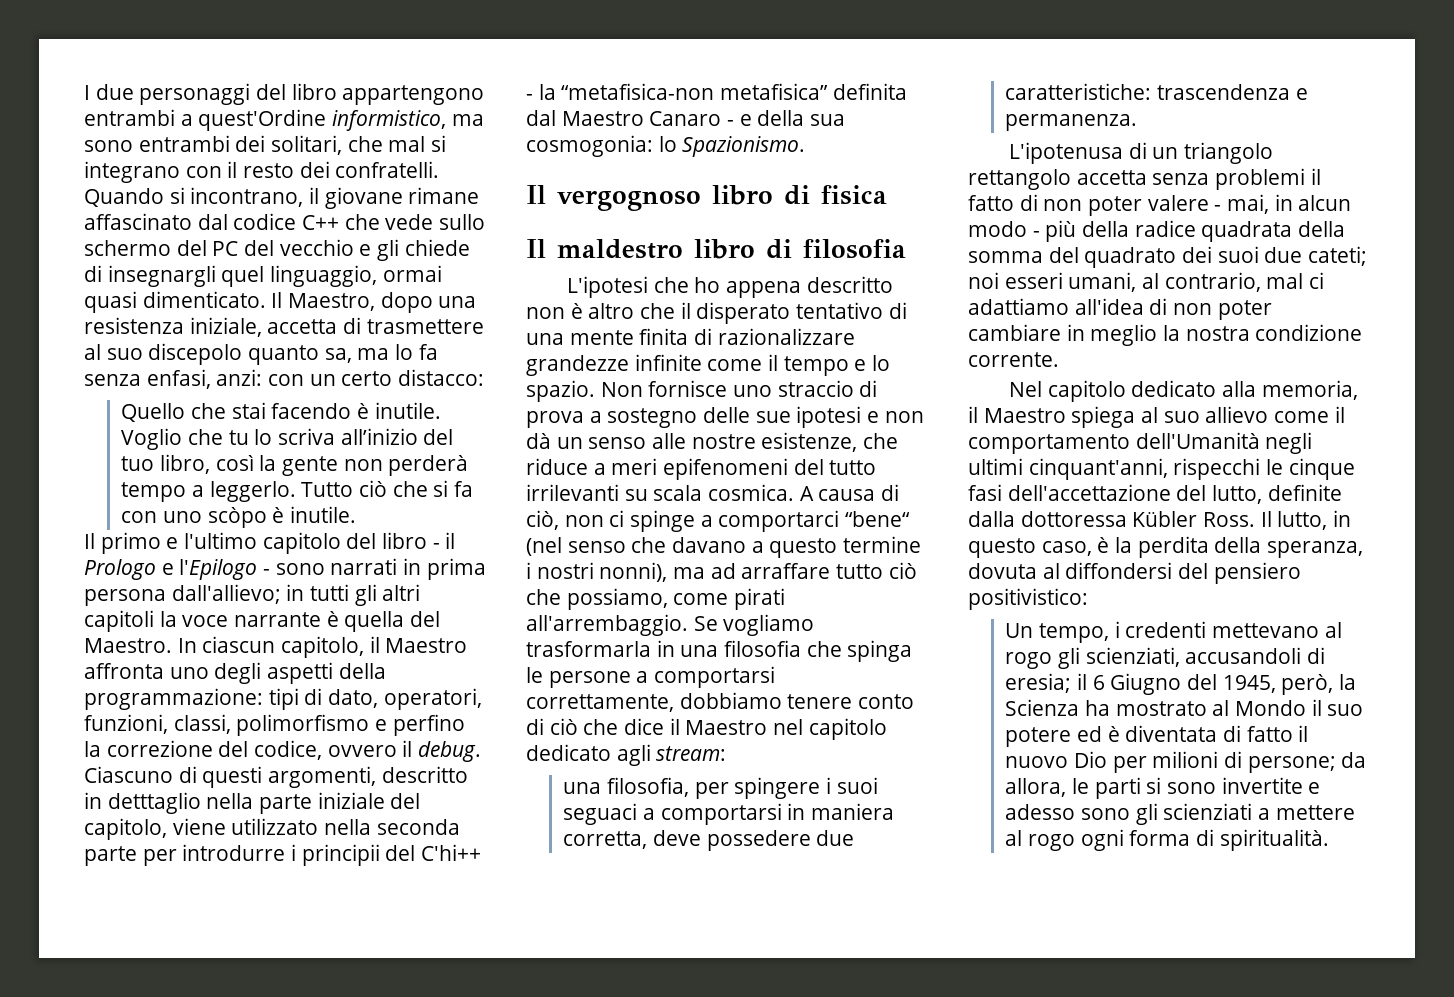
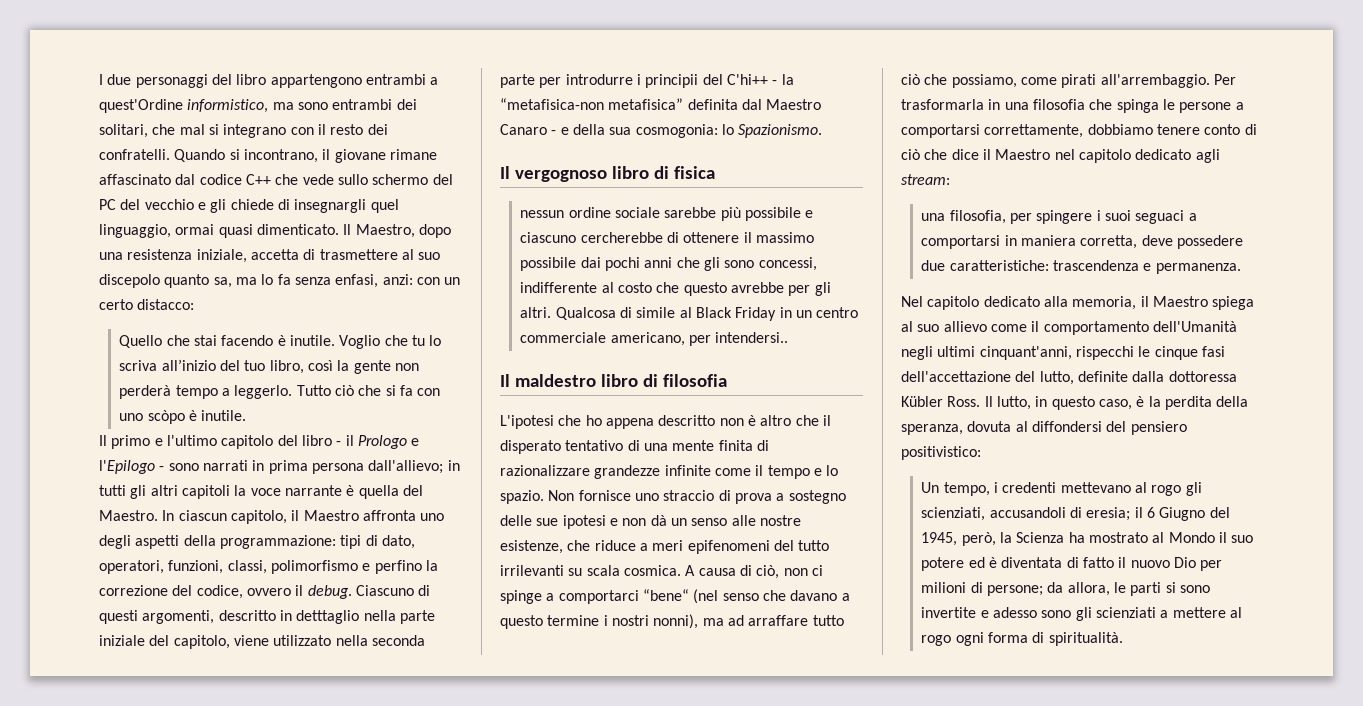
+ nessun ordine sociale sarebbe più possibile e ciascuno cercherebbe di ottenere il massimo possibile dai pochi anni che gli sono concessi, indifferente al costo che questo avrebbe per gli altri. Qualcosa di simile al Black Friday in un centro commerciale americano, per intendersi..
- Se vogliamo trasformarla in una filosofia che spinga le persone a comportarsi correttamente, dobbiamo tenere conto di ciò che dice il Maestro nel capitolo dedicato agli stream:
+ Per trasformarla in una filosofia che spinga le persone a comportarsi correttamente, dobbiamo tenere conto di ciò che dice il Maestro nel capitolo dedicato agli stream:
- L'ipotenusa di un triangolo rettangolo accetta senza problemi il fatto di non poter valere - mai, in alcun modo - più della radice quadrata della somma del quadrato dei suoi due cateti; noi esseri umani, al contrario, mal ci adattiamo all'idea di non poter cambiare in meglio la nostra condizione corrente.

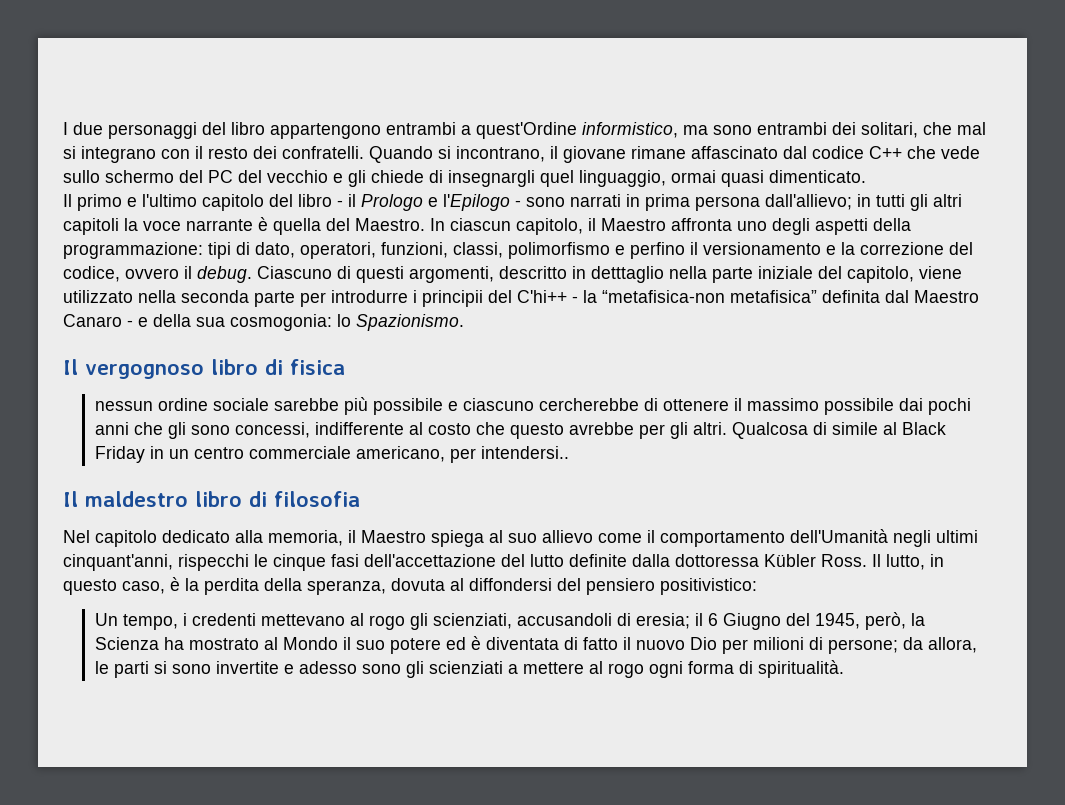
- Il Maestro, dopo una resistenza iniziale, accetta di trasmettere al suo discepolo quanto sa, ma lo fa senza enfasi, anzi: con un certo distacco:
- Quello che stai facendo è inutile. Voglio che tu lo scriva all’inizio del tuo libro, così la gente non perderà tempo a leggerlo. Tutto ciò che si fa con uno scòpo è inutile.
- In ciascun capitolo, il Maestro affronta uno degli aspetti della programmazione: tipi di dato, operatori, funzioni, classi, polimorfismo e perfino la correzione del codice, ovvero il debug.
+ In ciascun capitolo, il Maestro affronta uno degli aspetti della programmazione: tipi di dato, operatori, funzioni, classi, polimorfismo e perfino il versionamento e la correzione del codice, ovvero il debug.
- L'ipotesi che ho appena descritto non è altro che il disperato tentativo di una mente finita di razionalizzare grandezze infinite come il tempo e lo spazio. Non fornisce uno straccio di prova a sostegno delle sue ipotesi e non dà un senso alle nostre esistenze, che riduce a meri epifenomeni del tutto irrilevanti su scala cosmica. A causa di ciò, non ci spinge a comportarci “bene“ (nel senso che davano a questo termine i nostri nonni), ma ad arraffare tutto ciò che possiamo, come pirati all'arrembaggio. Per trasformarla in una filosofia che spinga le persone a comportarsi correttamente, dobbiamo tenere conto di ciò che dice il Maestro nel capitolo dedicato agli stream:
- una filosofia, per spingere i suoi seguaci a comportarsi in maniera corretta, deve possedere due caratteristiche: trascendenza e permanenza.
- Nel capitolo dedicato alla memoria, il Maestro spiega al suo allievo come il comportamento dell'Umanità negli ultimi cinquant'anni, rispecchi le cinque fasi dell'accettazione del lutto, definite dalla dottoressa Kübler Ross.
+ Nel capitolo dedicato alla memoria, il Maestro spiega al suo allievo come il comportamento dell'Umanità negli ultimi cinquant'anni, rispecchi le cinque fasi dell'accettazione del lutto definite dalla dottoressa Kübler Ross.

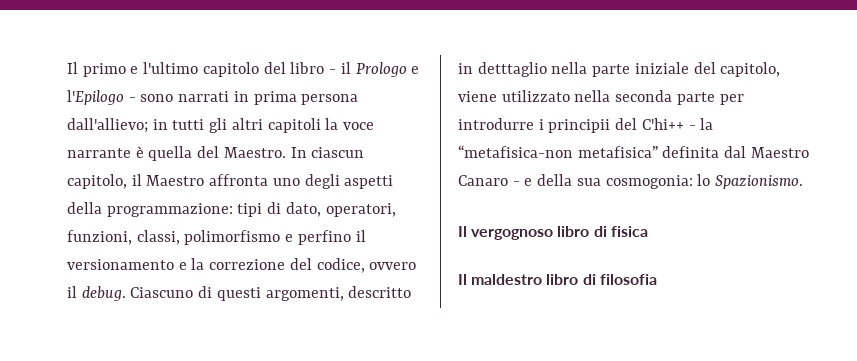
- I due personaggi del libro appartengono entrambi a quest'Ordine informistico, ma sono entrambi dei solitari, che mal si integrano con il resto dei confratelli. Quando si incontrano, il giovane rimane affascinato dal codice C++ che vede sullo schermo del PC del vecchio e gli chiede di insegnargli quel linguaggio, ormai quasi dimenticato.
- nessun ordine sociale sarebbe più possibile e ciascuno cercherebbe di ottenere il massimo possibile dai pochi anni che gli sono concessi, indifferente al costo che questo avrebbe per gli altri. Qualcosa di simile al Black Friday in un centro commerciale americano, per intendersi..
- Nel capitolo dedicato alla memoria, il Maestro spiega al suo allievo come il comportamento dell'Umanità negli ultimi cinquant'anni, rispecchi le cinque fasi dell'accettazione del lutto definite dalla dottoressa Kübler Ross. Il lutto, in questo caso, è la perdita della speranza, dovuta al diffondersi del pensiero positivistico:
- Un tempo, i credenti mettevano al rogo gli scienziati, accusandoli di eresia; il 6 Giugno del 1945, però, la Scienza ha mostrato al Mondo il suo potere ed è diventata di fatto il nuovo Dio per milioni di persone; da allora, le parti si sono invertite e adesso sono gli scienziati a mettere al rogo ogni forma di spiritualità.

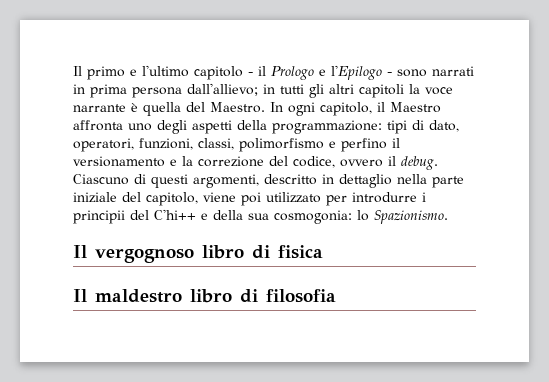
- Il primo e l'ultimo capitolo del libro - il Prologo e l'Epilogo - sono narrati in prima persona dall'allievo; in tutti gli altri capitoli la voce narrante è quella del Maestro.
+ Il primo e l'ultimo capitolo - il Prologo e l'Epilogo - sono narrati in prima persona dall'allievo; in tutti gli altri capitoli la voce narrante è quella del Maestro.
- In ciascun capitolo, il Maestro affronta uno degli aspetti della programmazione: tipi di dato, operatori, funzioni, classi, polimorfismo e perfino il versionamento e la correzione del codice, ovvero il debug.
+ In ogni capitolo, il Maestro affronta uno degli aspetti della programmazione: tipi di dato, operatori, funzioni, classi, polimorfismo e perfino il versionamento e la correzione del codice, ovvero il debug.
- Ciascuno di questi argomenti, descritto in detttaglio nella parte iniziale del capitolo, viene utilizzato nella seconda parte per introdurre i principii del C'hi++ - la “metafisica-non metafisica” definita dal Maestro Canaro - e della sua cosmogonia: lo Spazionismo.
+ Ciascuno di questi argomenti, descritto in dettaglio nella parte iniziale del capitolo, viene poi utilizzato per introdurre i principii del C'hi++ e della sua cosmogonia: lo Spazionismo.

